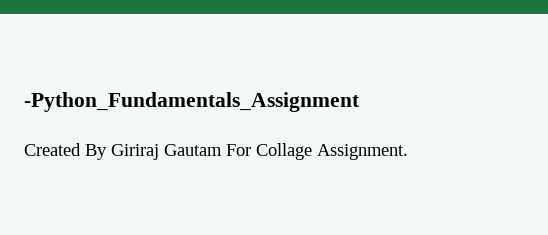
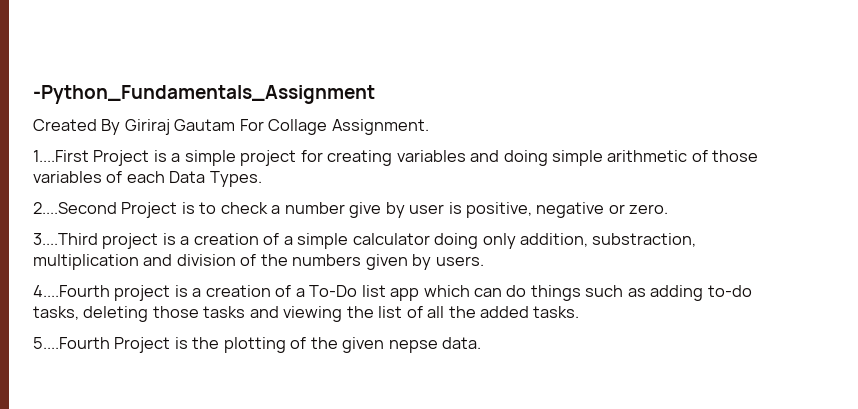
+ 1....First Project is a simple project for creating variables and doing simple arithmetic of those variables of each Data Types.
+ 2....Second Project is to check a number give by user is positive, negative or zero.
+ 3....Third project is a creation of a simple calculator doing only addition, substraction, multiplication and division of the numbers given by users.
+ 4....Fourth project is a creation of a To-Do list app which can do things such as adding to-do tasks, deleting those tasks and viewing the list of all the added tasks.
+ 5....Fourth Project is the plotting of the given nepse data.

